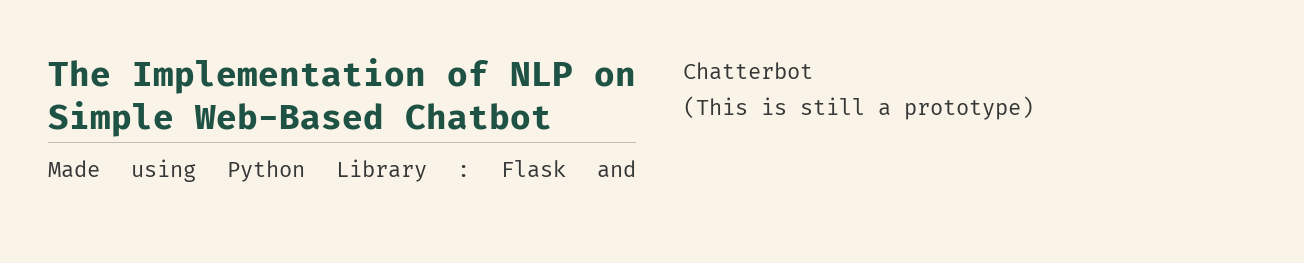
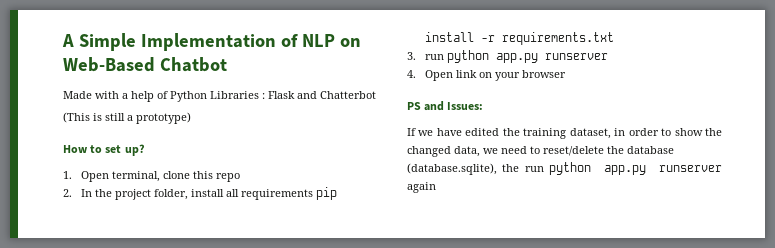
- The Implementation of NLP on Simple Web-Based Chatbot
+ A Simple Implementation of NLP on Web-Based Chatbot
- Made using Python Library : Flask and Chatterbot
+ Made with a help of Python Libraries : Flask and Chatterbot
+ How to set up?
+ 1. Open terminal, clone this repo
+ 2. In the project folder, install all requirements pip install -r requirements.txt
+ 3. run python app.py runserver
+ 4. Open link on your browser
+ PS and Issues:
+ If we have edited the training dataset, in order to show the changed data, we need to reset/delete the database (database.sqlite), the run python app.py runserver again

